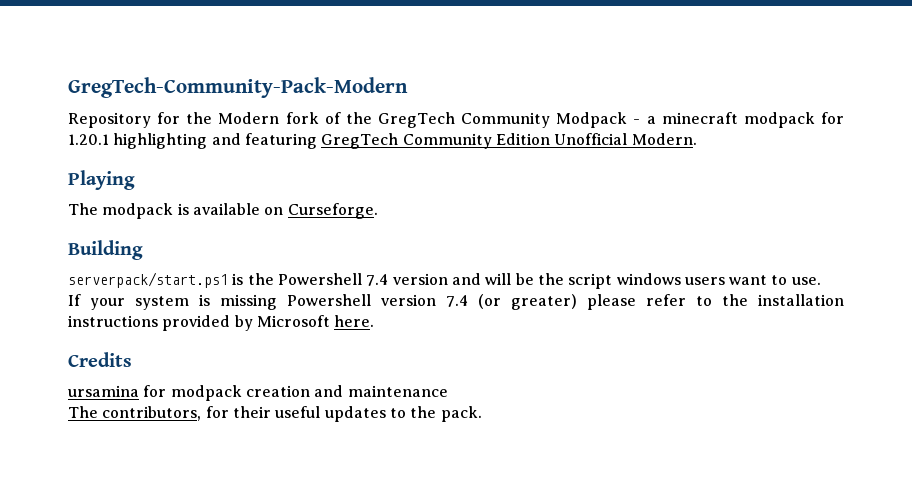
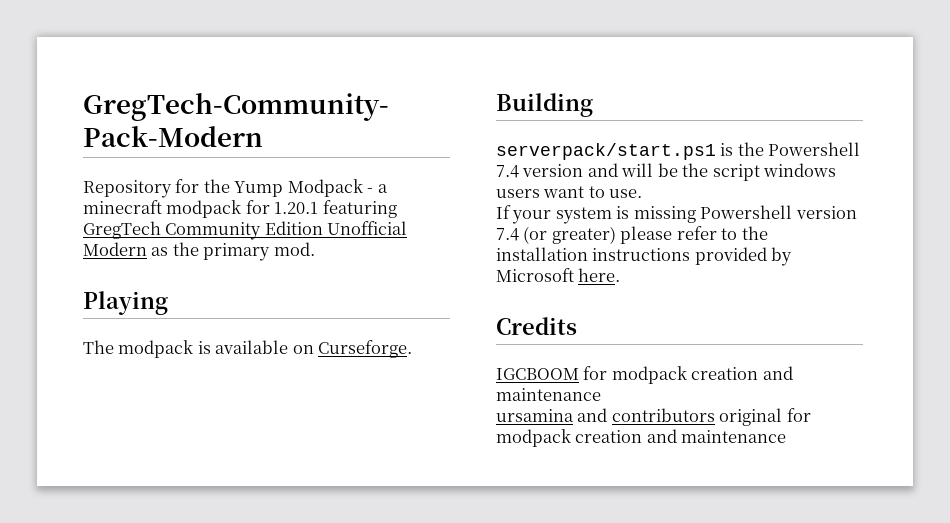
- Repository for the Modern fork of the GregTech Community Modpack - a minecraft modpack for 1.20.1 highlighting and featuring GregTech Community Edition Unofficial Modern.
+ Repository for the Yump Modpack - a minecraft modpack for 1.20.1 featuring GregTech Community Edition Unofficial Modern as the primary mod.
- ursamina for modpack creation and maintenance
+ IGCBOOM for modpack creation and maintenance
- The contributors, for their useful updates to the pack.
+ ursamina and contributors original for modpack creation and maintenance

